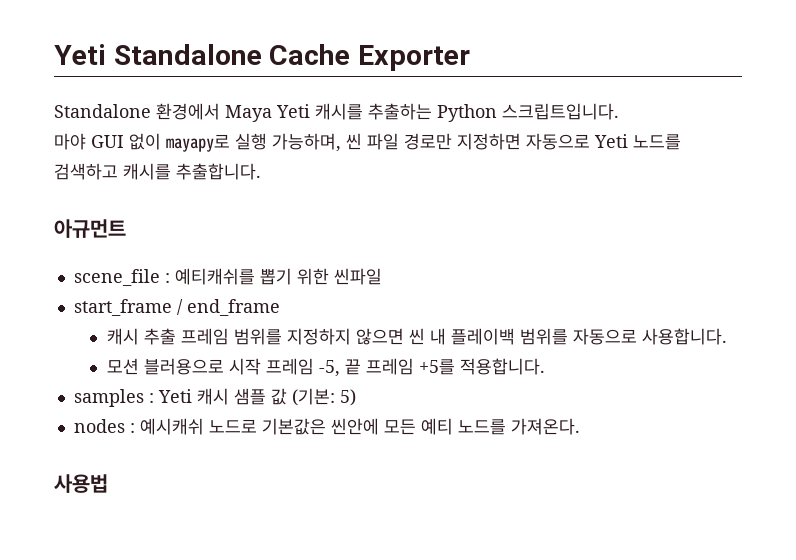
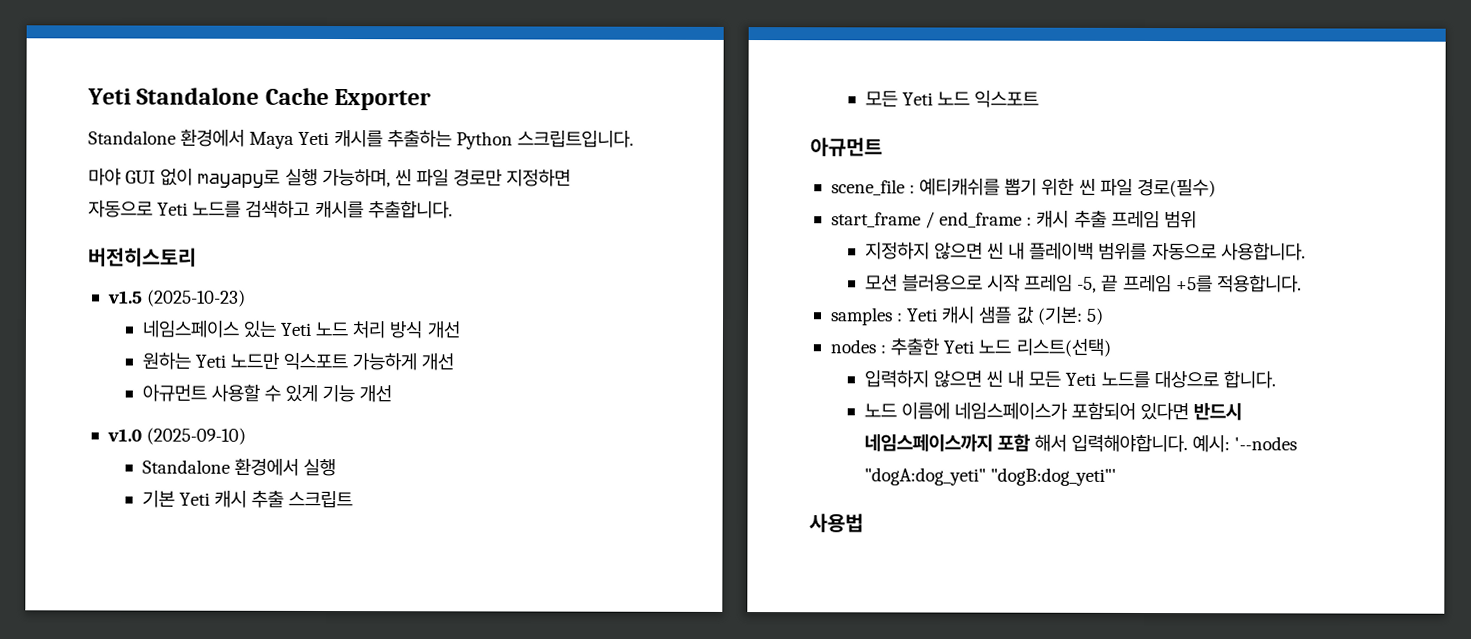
+ 버전히스토리
+ v1.5 (2025-10-23)
+ 네임스페이스 있는 Yeti 노드 처리 방식 개선
+ 원하는 Yeti 노드만 익스포트 가능하게 개선
+ 아규먼트 사용할 수 있게 기능 개선
+ v1.0 (2025-09-10)
+ Standalone 환경에서 실행
+ 기본 Yeti 캐시 추출 스크립트
+ 모든 Yeti 노드 익스포트
- scene_file : 예티캐쉬를 뽑기 위한 씬파일
+ scene_file : 예티캐쉬를 뽑기 위한 씬 파일 경로(필수)
- start_frame / end_frame
- 캐시 추출 프레임 범위를 지정하지 않으면 씬 내 플레이백 범위를 자동으로 사용합니다.
+ start_frame / end_frame : 캐시 추출 프레임 범위
+ 지정하지 않으면 씬 내 플레이백 범위를 자동으로 사용합니다.
- nodes : 예시캐쉬 노드로 기본값은 씬안에 모든 예티 노드를 가져온다.
+ nodes : 추출한 Yeti 노드 리스트(선택)
+ 입력하지 않으면 씬 내 모든 Yeti 노드를 대상으로 합니다.
+ 노드 이름에 네임스페이스가 포함되어 있다면 반드시 네임스페이스까지 포함 해서 입력해야합니다. 예시: '--nodes "dogA:dog_yeti" "dogB:dog_yeti"'

